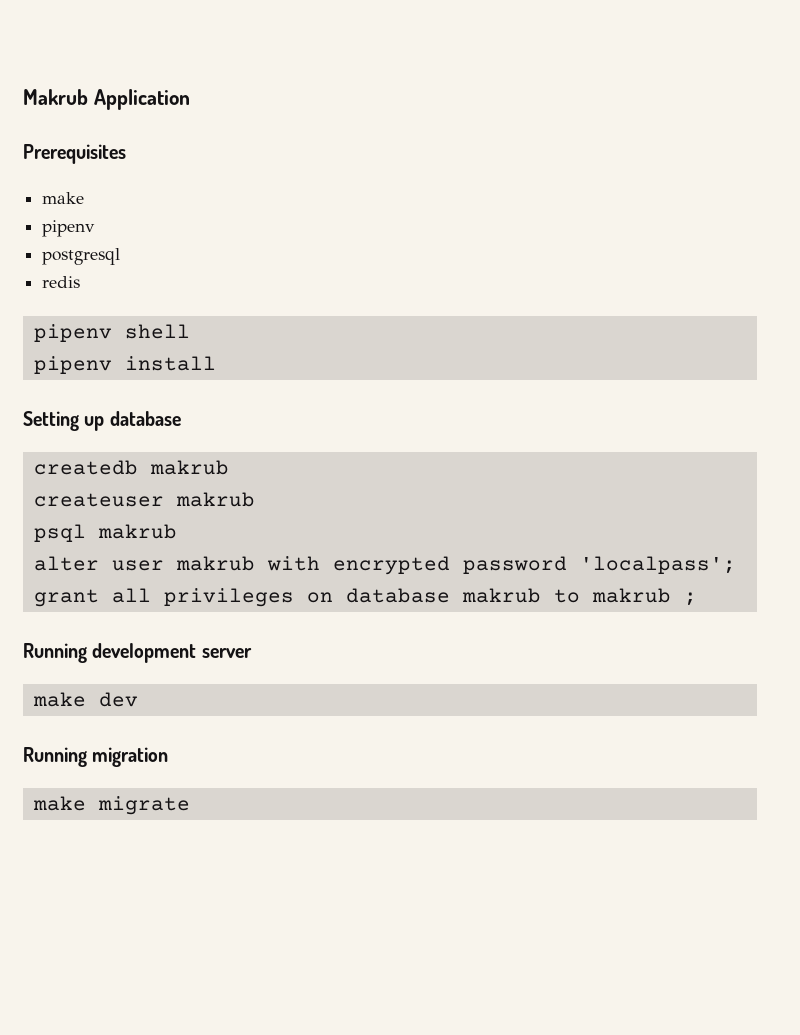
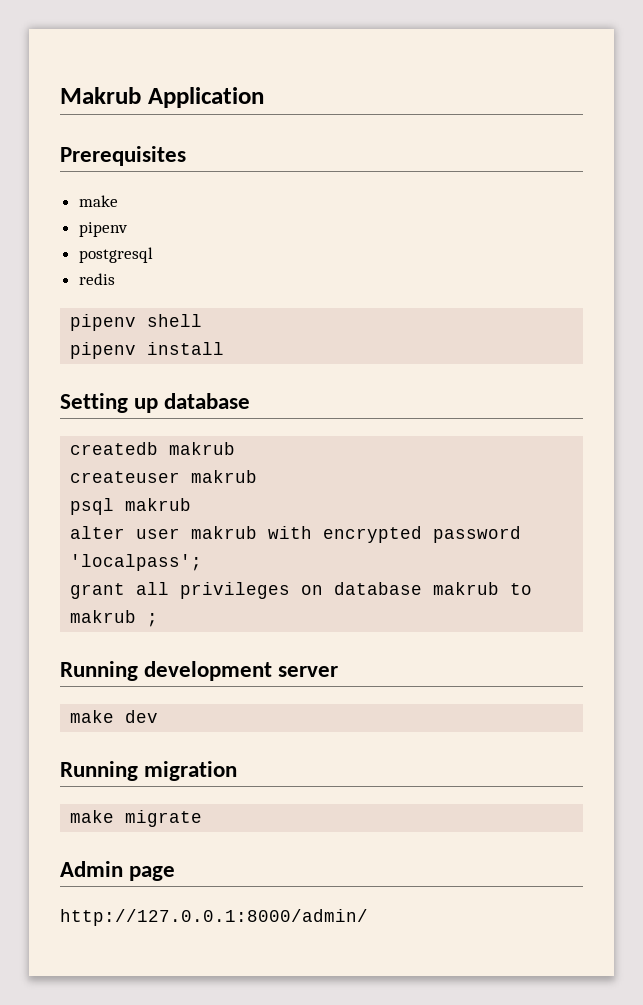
+ Admin page
+ http://127.0.0.1:8000/admin/

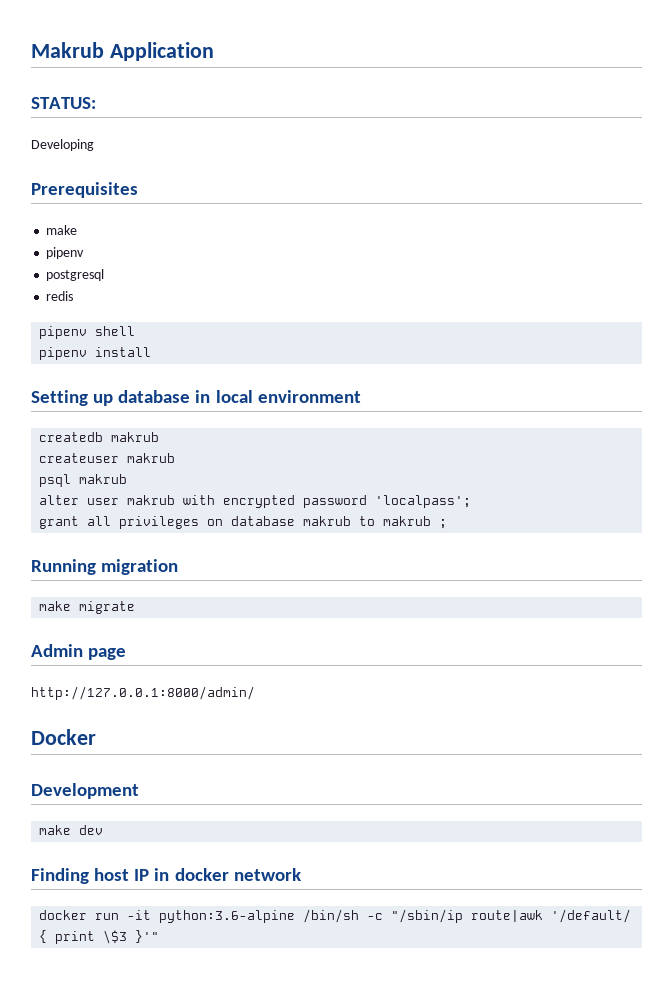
+ STATUS:
+ Developing
- Setting up database
+ Setting up database in local environment
- Running development server
- make dev
+ Docker
+ Development
+ make dev
+ Finding host IP in docker network
+ docker run -it python:3.6-alpine /bin/sh -c "/sbin/ip route|awk '/default/ { print \$3 }'"

